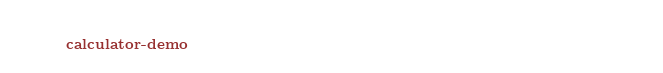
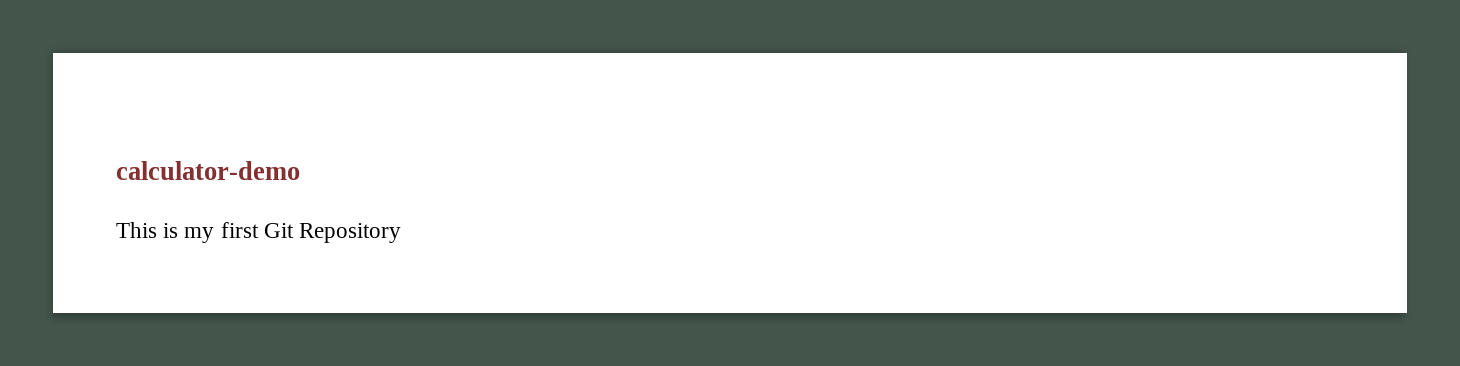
+ This is my first Git Repository

